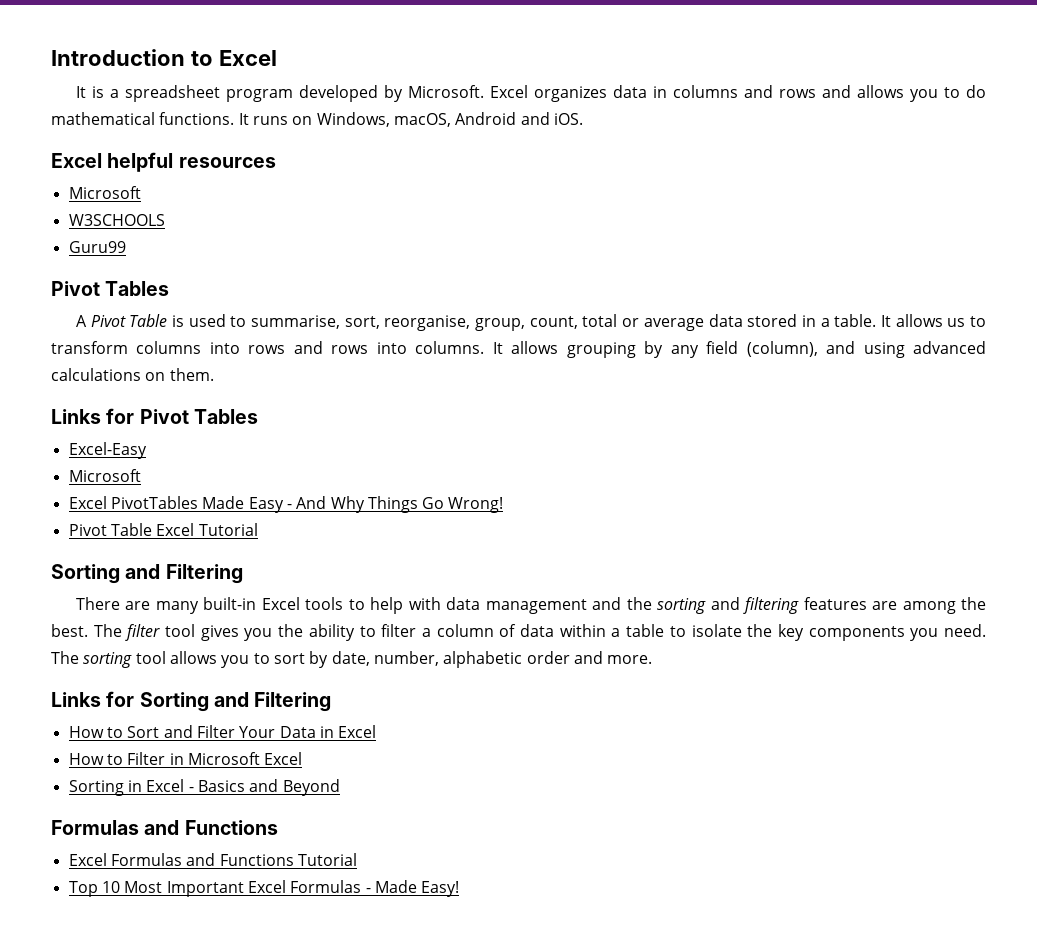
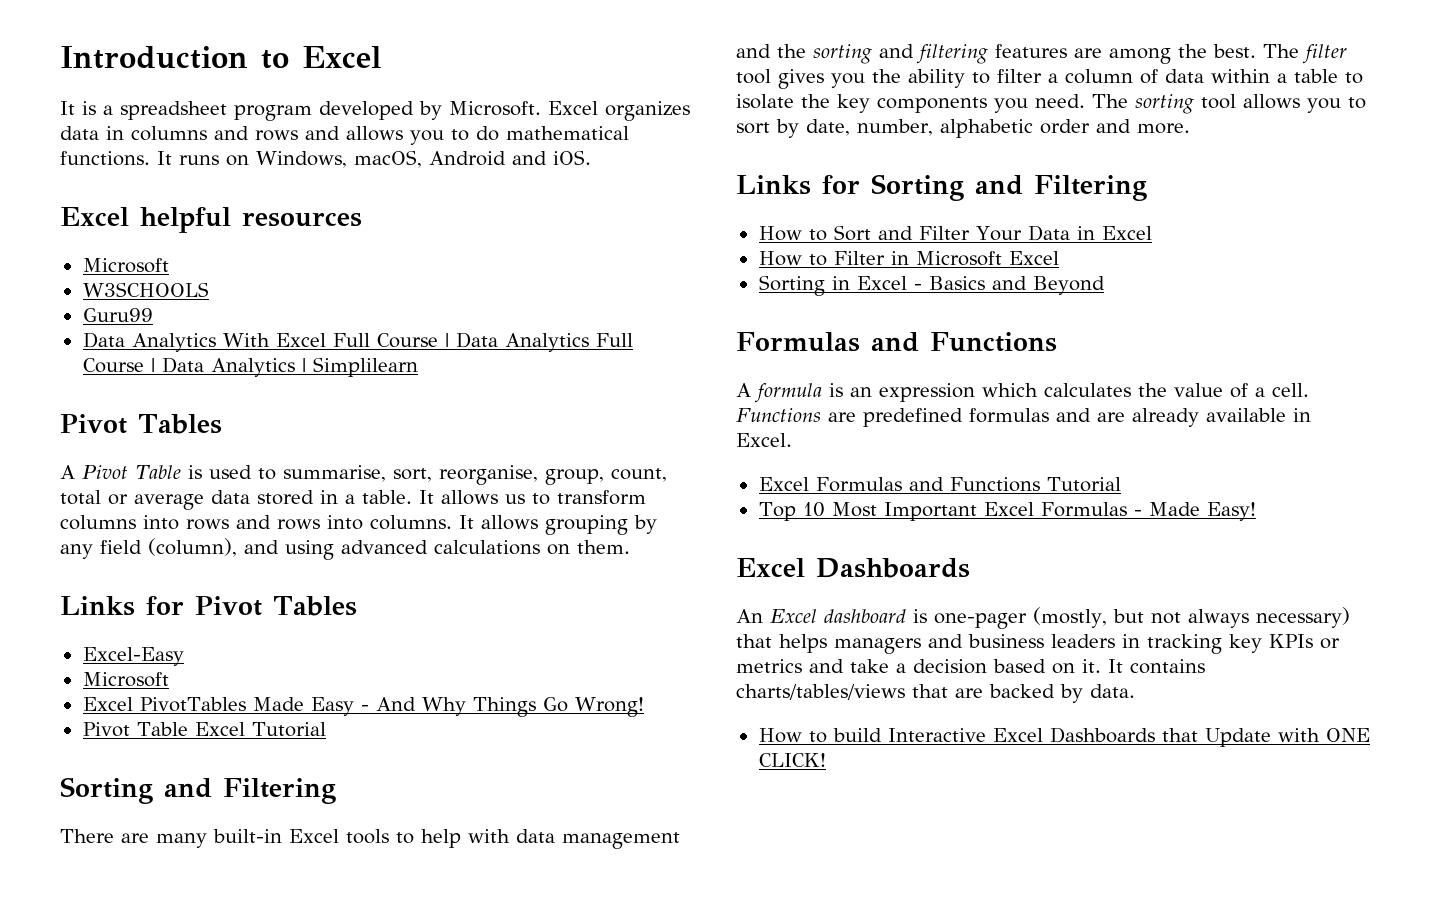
+ Data Analytics With Excel Full Course | Data Analytics Full Course | Data Analytics | Simplilearn
+ A formula is an expression which calculates the value of a cell. Functions are predefined formulas and are already available in Excel.
  Top 10 Most Important Excel Formulas - Made Easy!
+ Excel Dashboards
+ An Excel dashboard is one-pager (mostly, but not always necessary) that helps managers and business leaders in tracking key KPIs or metrics and take a decision based on it. It contains charts/tables/views that are backed by data.
+ How to build Interactive Excel Dashboards that Update with ONE CLICK!

